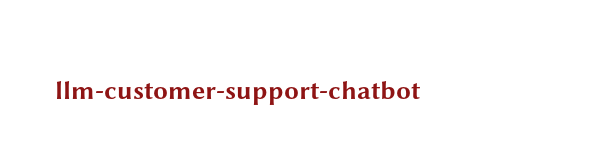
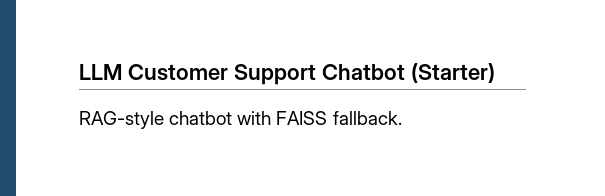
- llm-customer-support-chatbot
+ LLM Customer Support Chatbot (Starter)
+ RAG-style chatbot with FAISS fallback.

